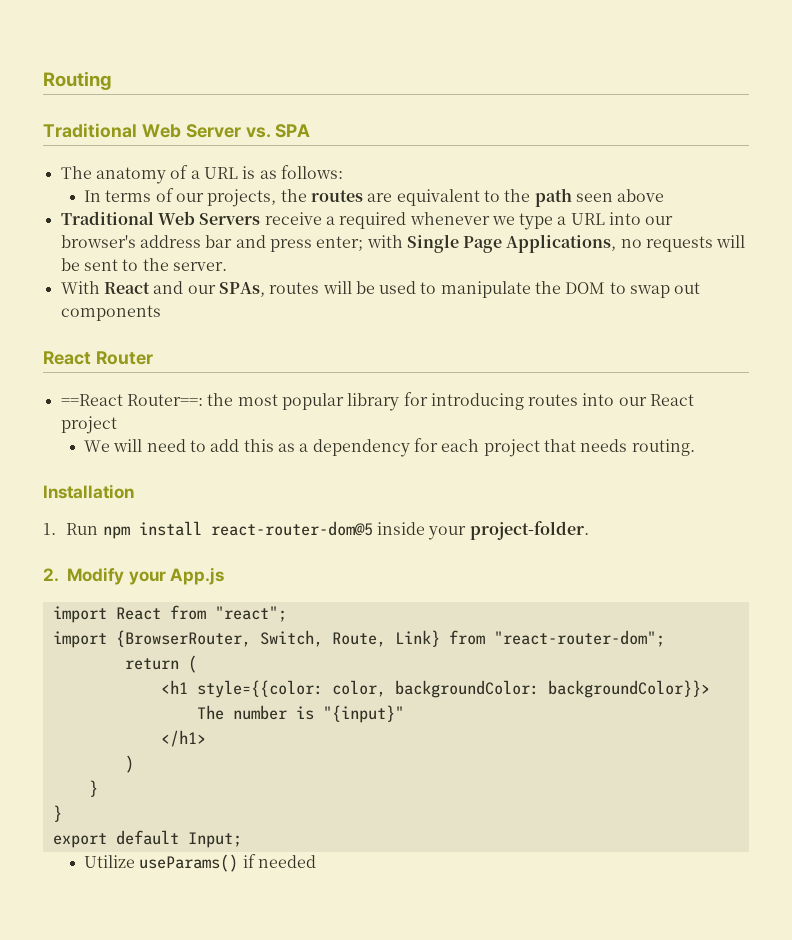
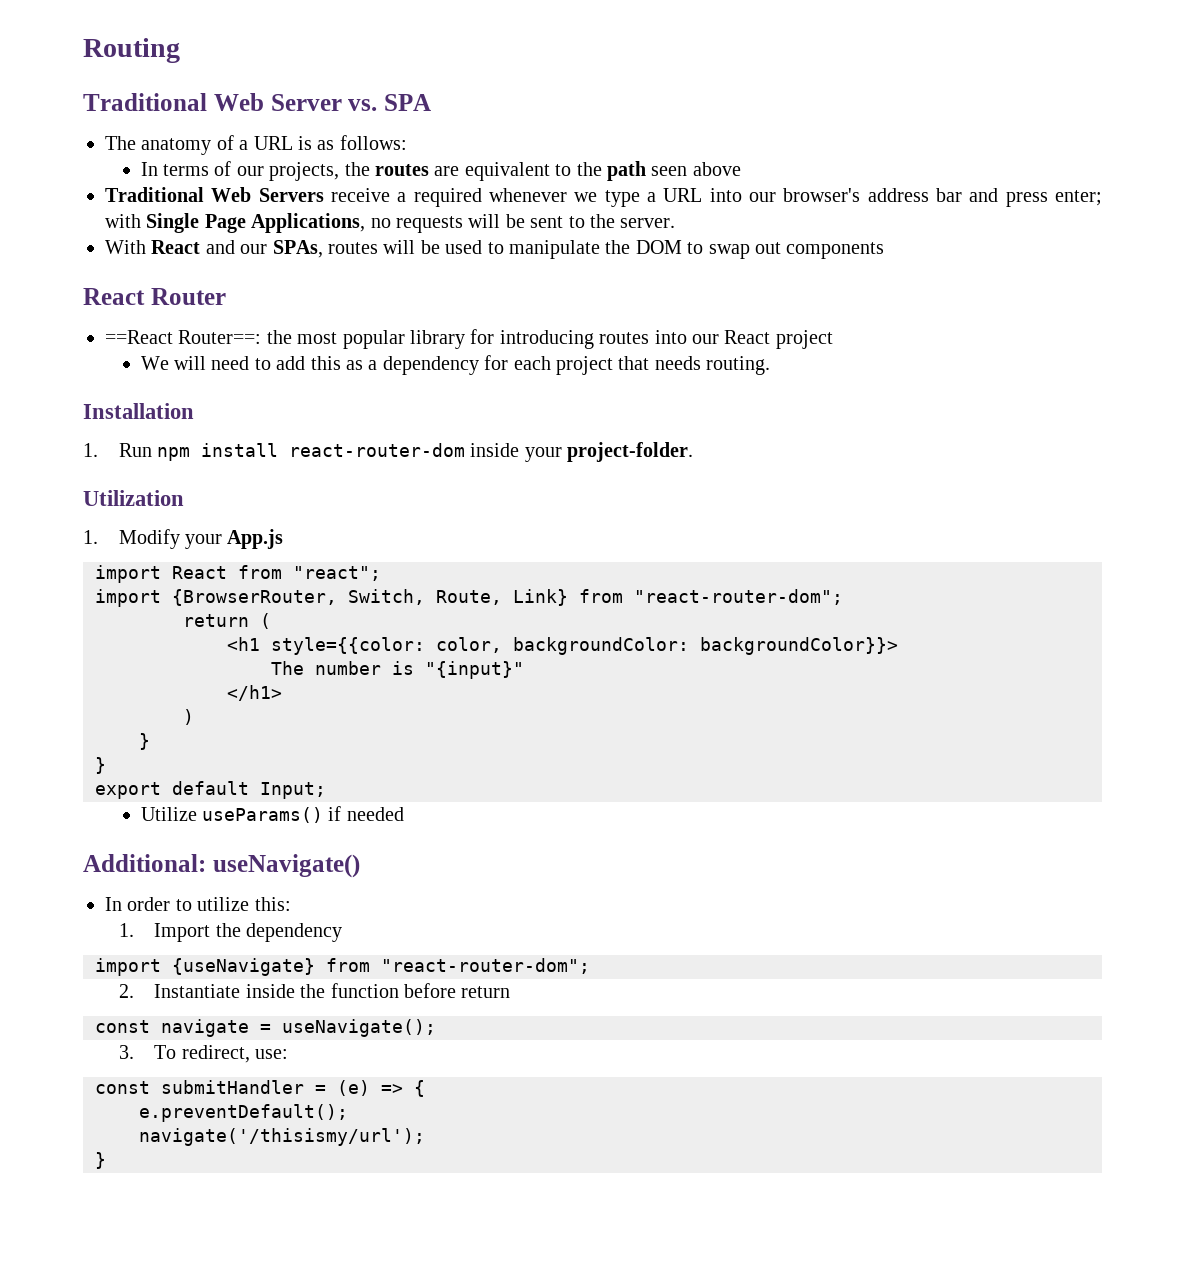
- 1. Run npm install react-router-dom@5 inside your project-folder.
+ 1. Run npm install react-router-dom inside your project-folder.
- 2. Modify your App.js
+ Utilization
+ 1. Modify your App.js
+ Additional: useNavigate()
+ In order to utilize this:
+ 1. Import the dependency
+ import {useNavigate} from "react-router-dom";
+ 2. Instantiate inside the function before return
+ const navigate = useNavigate();
+ 3. To redirect, use:
+ const submitHandler = (e) => {
+ e.preventDefault();
+ navigate('/thisismy/url');
+ }

